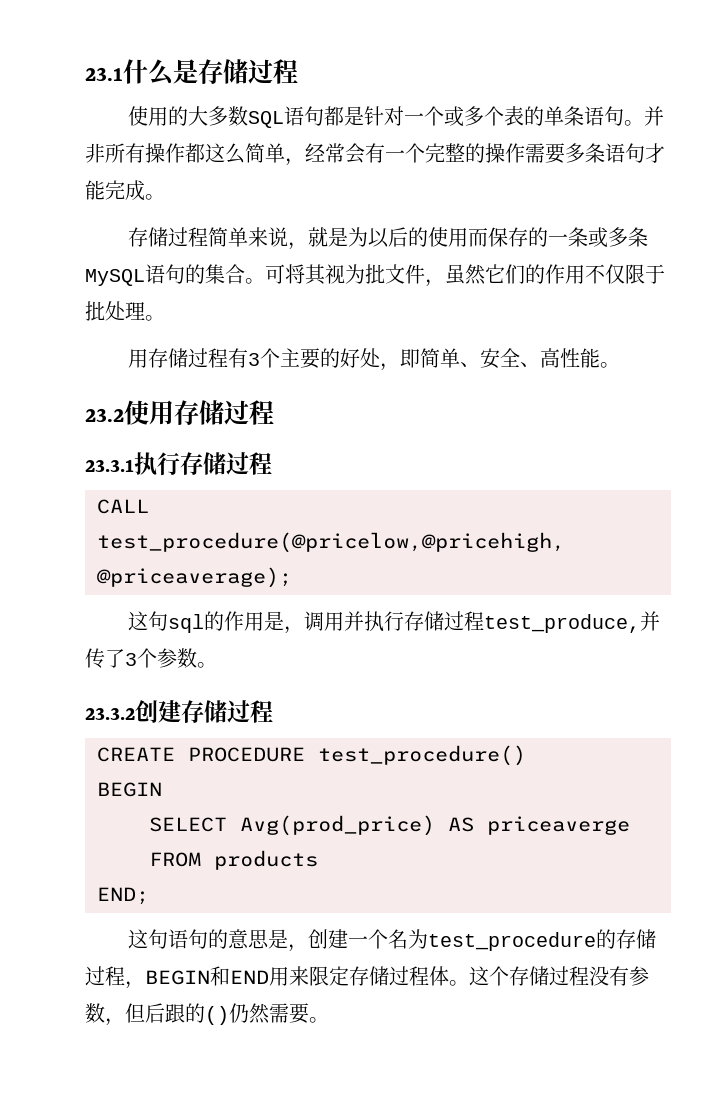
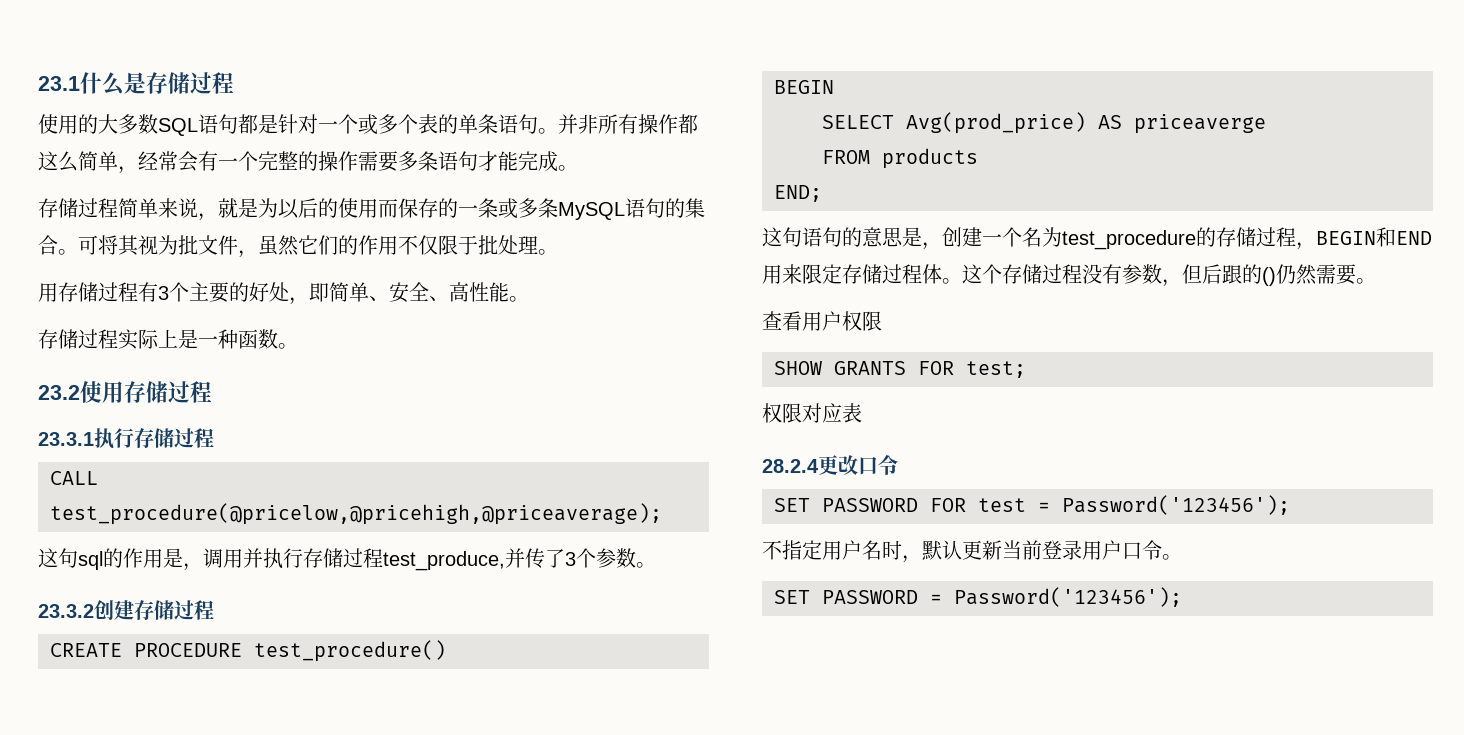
+ 存储过程实际上是一种函数。
+ 查看用户权限
+ SHOW GRANTS FOR test;
+ 权限对应表
+ 28.2.4更改口令
+ SET PASSWORD FOR test = Password('123456');
+ 不指定用户名时，默认更新当前登录用户口令。
+ SET PASSWORD = Password('123456');

